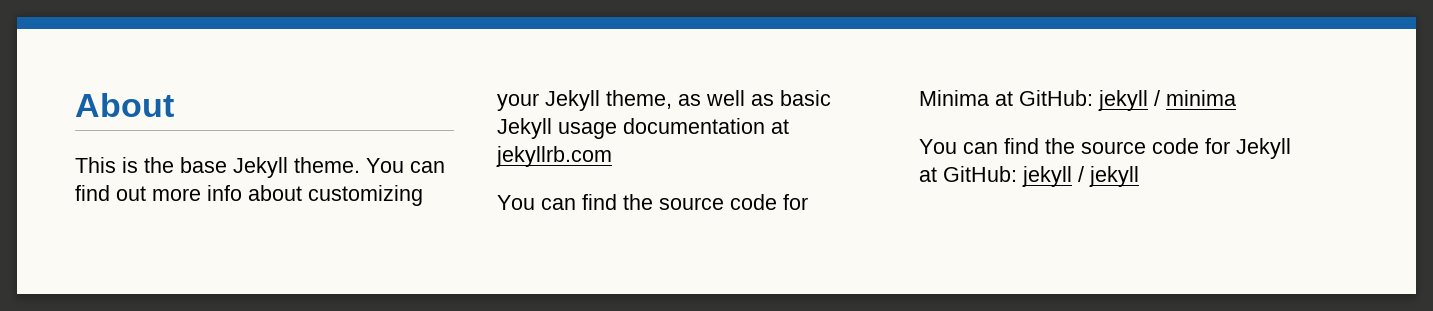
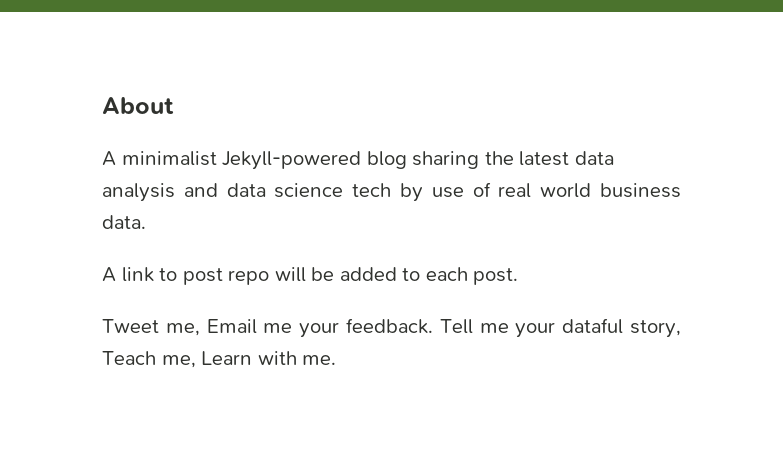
- This is the base Jekyll theme. You can find out more info about customizing your Jekyll theme, as well as basic Jekyll usage documentation at jekyllrb.com
- You can find the source code for Minima at GitHub: jekyll / minima
- You can find the source code for Jekyll at GitHub: jekyll / jekyll
+ A minimalist Jekyll-powered blog sharing the latest data analysis and data science tech by use of real world business data.
+ A link to post repo will be added to each post.
+ Tweet me, Email me your feedback. Tell me your dataful story, Teach me, Learn with me.

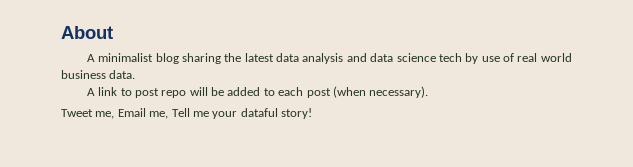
- A minimalist Jekyll-powered blog sharing the latest data analysis and data science tech by use of real world business data.
+ A minimalist blog sharing the latest data analysis and data science tech by use of real world business data.
- A link to post repo will be added to each post.
+ A link to post repo will be added to each post (when necessary).
- Tweet me, Email me your feedback. Tell me your dataful story, Teach me, Learn with me.
+ Tweet me, Email me, Tell me your dataful story!

